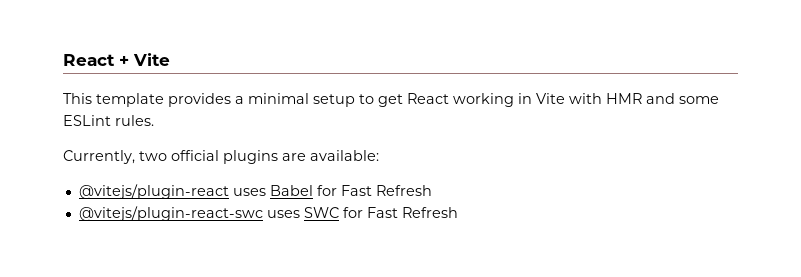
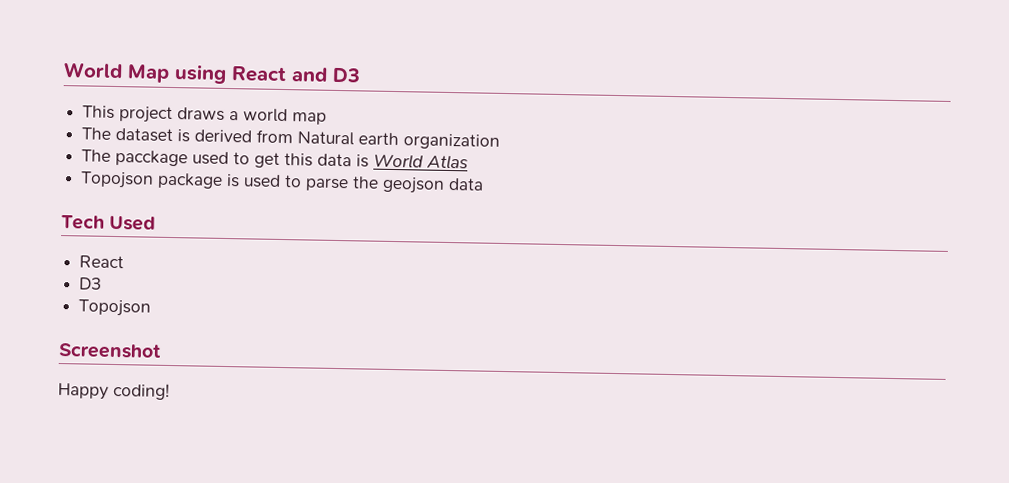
- React + Vite
- This template provides a minimal setup to get React working in Vite with HMR and some ESLint rules.
- Currently, two official plugins are available:
- @vitejs/plugin-react uses Babel for Fast Refresh
- @vitejs/plugin-react-swc uses SWC for Fast Refresh
+ World Map using React and D3
+ This project draws a world map
+ The dataset is derived from Natural earth organization
+ The pacckage used to get this data is World Atlas
+ Topojson package is used to parse the geojson data
+ Tech Used
+ React
+ D3
+ Topojson
+ Screenshot
+ Happy coding!

